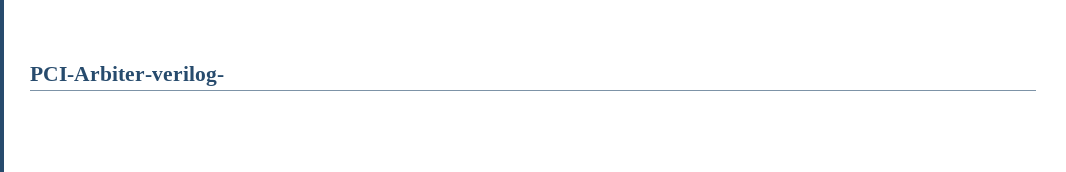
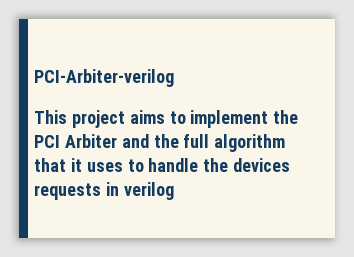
- PCI-Arbiter-verilog-
+ PCI-Arbiter-verilog
+ This project aims to implement the PCI Arbiter and the full algorithm that it uses to handle the devices requests in verilog

